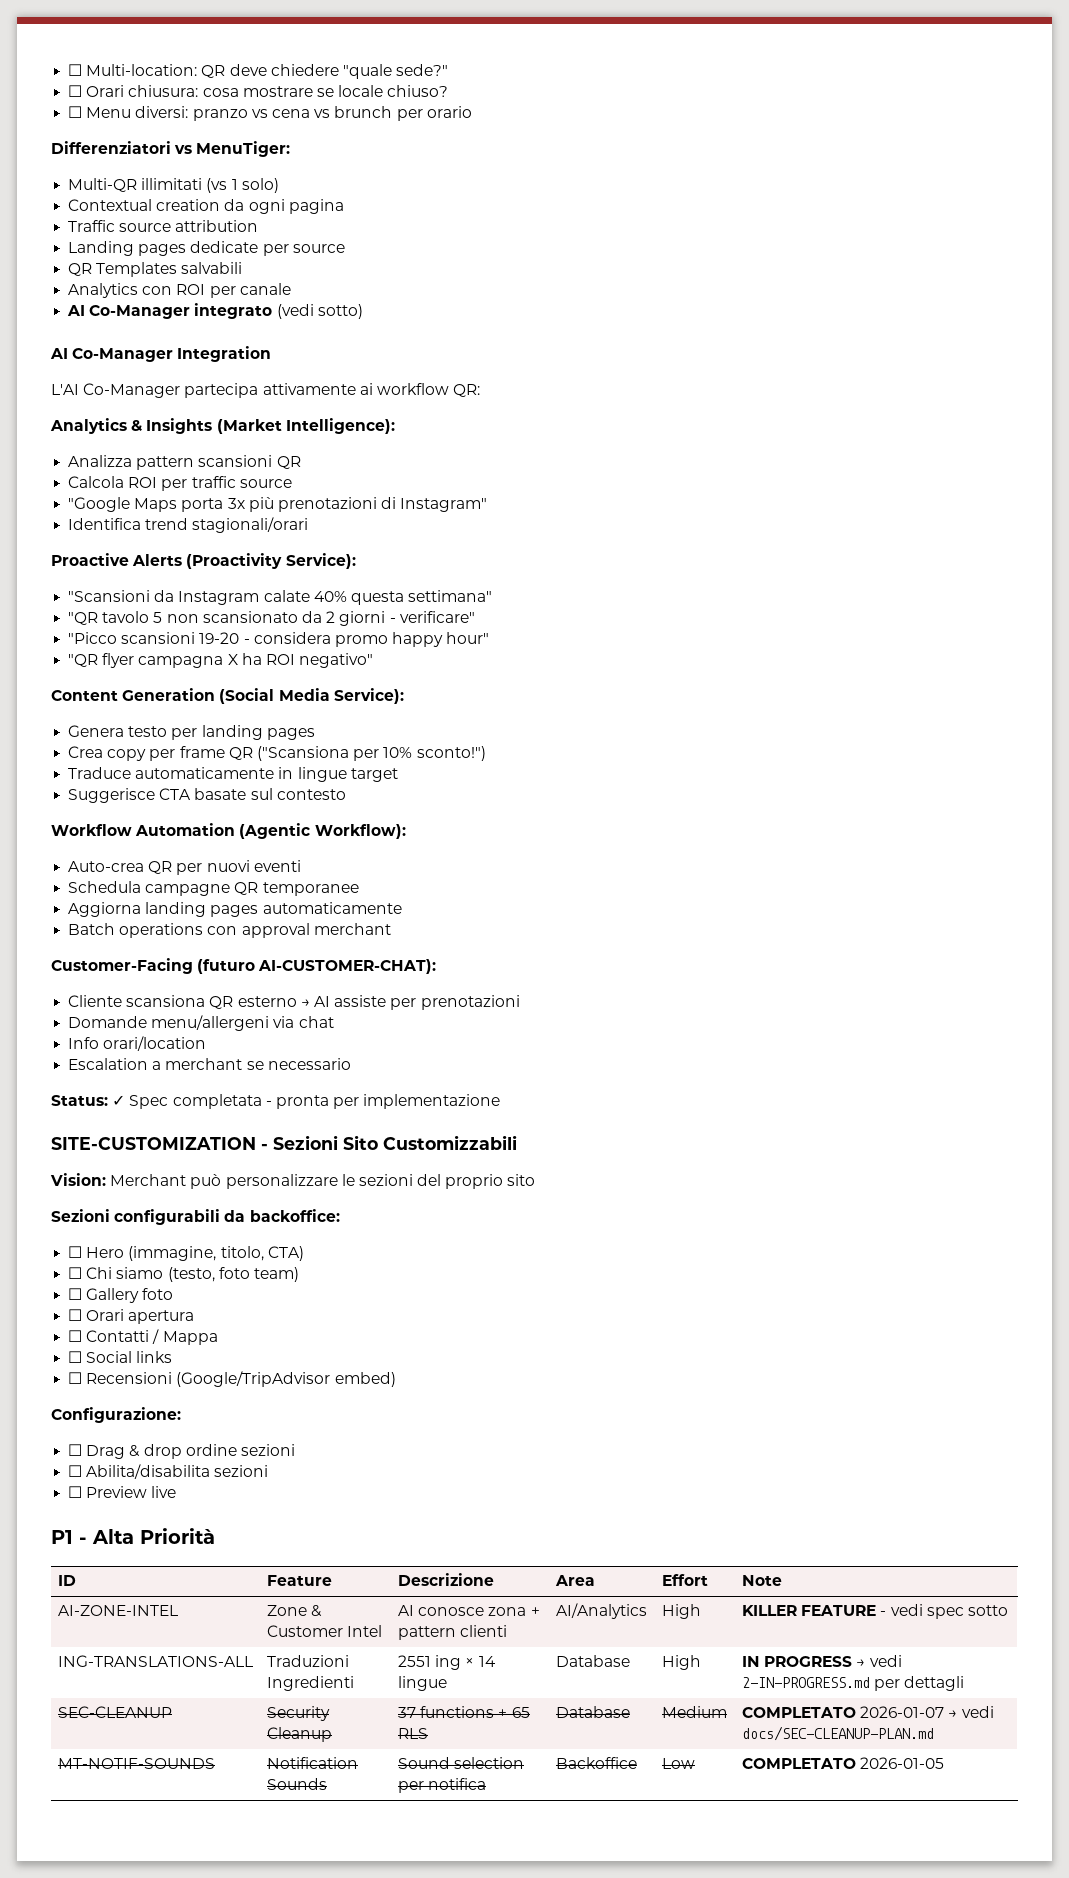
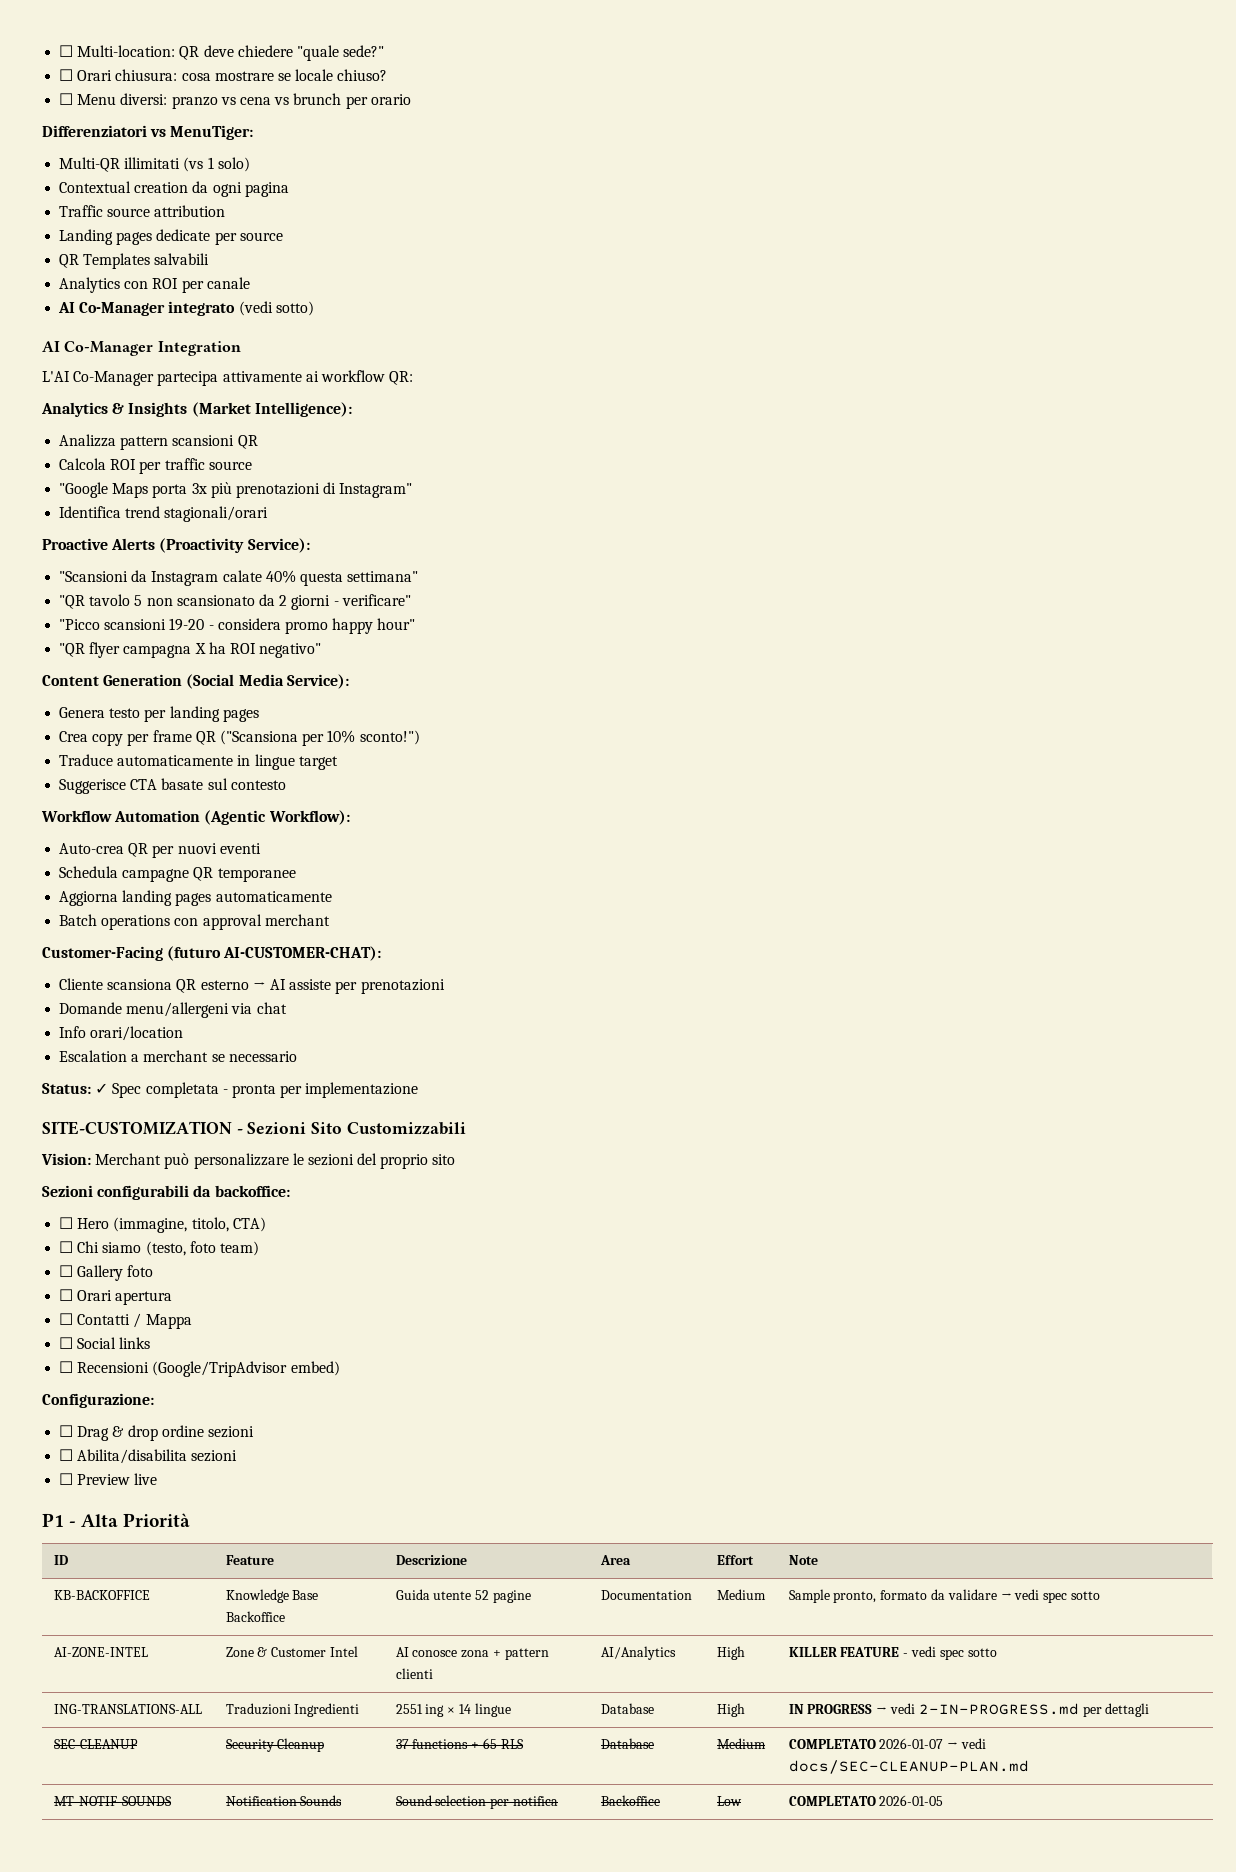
+ KB-BACKOFFICE | Knowledge Base Backoffice | Guida utente 52 pagine | Documentation | Medium | Sample pronto, formato da validare → vedi spec sotto

